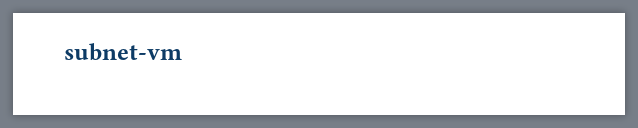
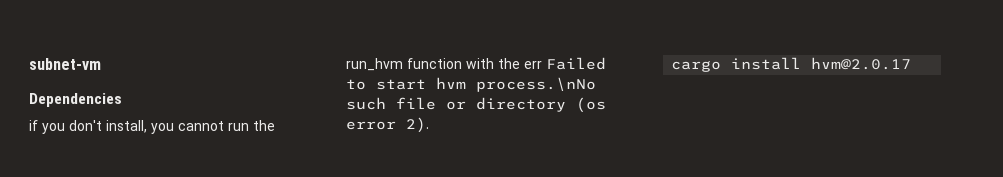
+ Dependencies
+ if you don't install, you cannot run the run_hvm function with the err Failed to start hvm process.\nNo such file or directory (os error 2).
+ cargo install hvm@2.0.17

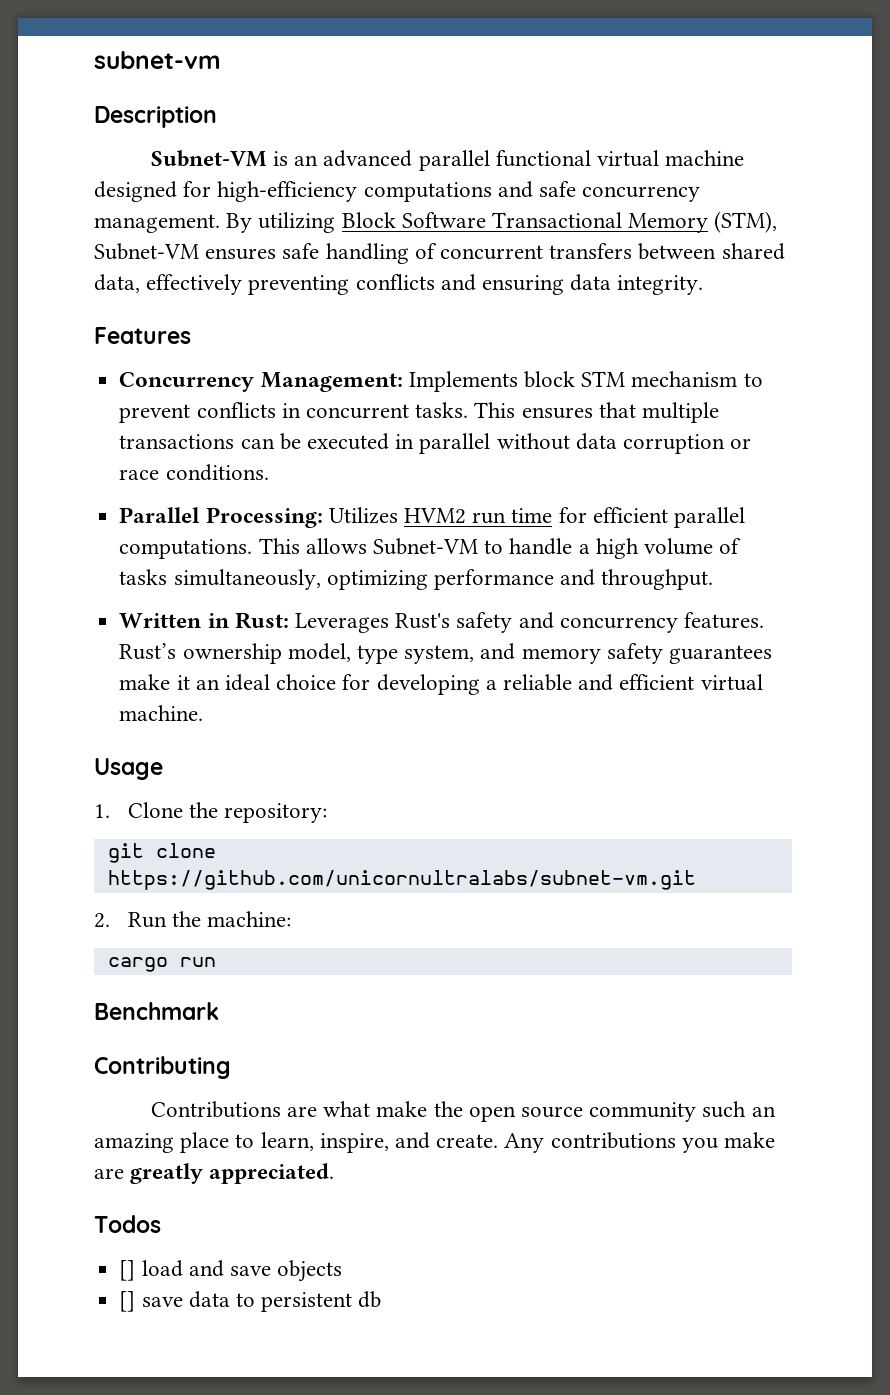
- Dependencies
- if you don't install, you cannot run the run_hvm function with the err Failed to start hvm process.\nNo such file or directory (os error 2).
- cargo install hvm@2.0.17
+ Description
+ Subnet-VM is an advanced parallel functional virtual machine designed for high-efficiency computations and safe concurrency management. By utilizing Block Software Transactional Memory (STM), Subnet-VM ensures safe handling of concurrent transfers between shared data, effectively preventing conflicts and ensuring data integrity.
+ Features
+ Concurrency Management: Implements block STM mechanism to prevent conflicts in concurrent tasks. This ensures that multiple transactions can be executed in parallel without data corruption or race conditions.
+ Parallel Processing: Utilizes HVM2 run time for efficient parallel computations. This allows Subnet-VM to handle a high volume of tasks simultaneously, optimizing performance and throughput.
+ Written in Rust: Leverages Rust's safety and concurrency features. Rust’s ownership model, type system, and memory safety guarantees make it an ideal choice for developing a reliable and efficient virtual machine.
+ Usage
+ 1. Clone the repository:
+ git clone https://github.com/unicornultralabs/subnet-vm.git
+ 2. Run the machine:
+ cargo run
+ Benchmark
+ Contributing
+ Contributions are what make the open source community such an amazing place to learn, inspire, and create. Any contributions you make are greatly appreciated.
+ Todos
+ [] load and save objects
+ [] save data to persistent db

